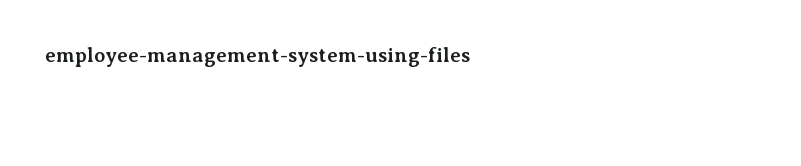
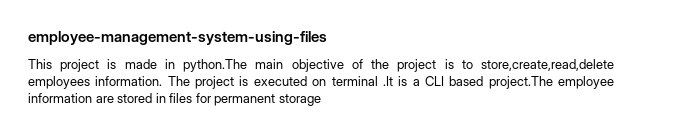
+ This project is made in python.The main objective of the project is to store,create,read,delete employees information. The project is executed on terminal .It is a CLI based project.The employee information are stored in files for permanent storage

